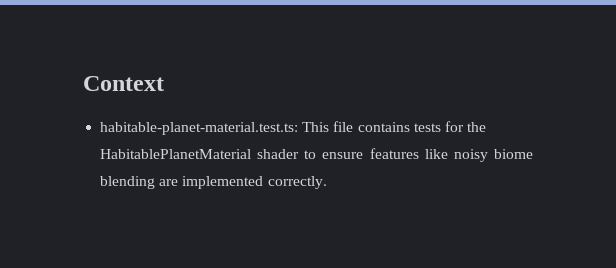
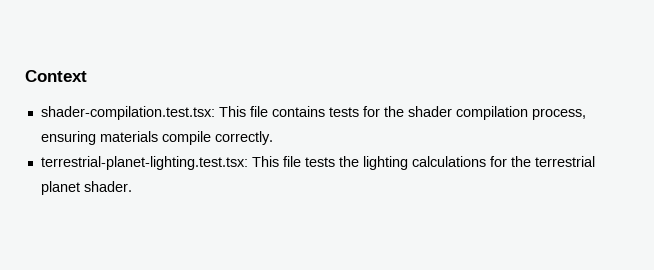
- habitable-planet-material.test.ts: This file contains tests for the HabitablePlanetMaterial shader to ensure features like noisy biome blending are implemented correctly.
+ shader-compilation.test.tsx: This file contains tests for the shader compilation process, ensuring materials compile correctly.
+ terrestrial-planet-lighting.test.tsx: This file tests the lighting calculations for the terrestrial planet shader.

